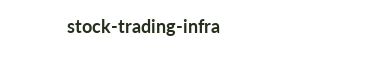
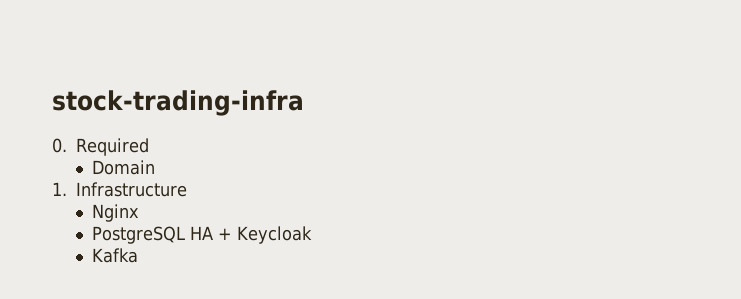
+ 0. Required
+ Domain
+ 1. Infrastructure
+ Nginx
+ PostgreSQL HA + Keycloak
+ Kafka

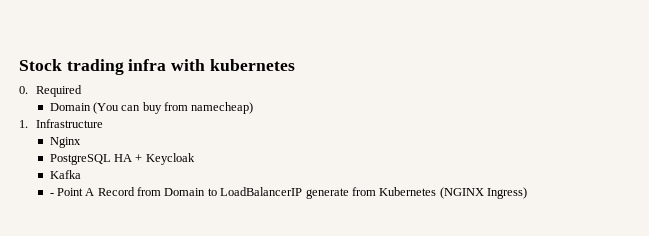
- stock-trading-infra
+ Stock trading infra with kubernetes
  0. Required
- Domain
+ Domain (You can buy from namecheap)
+ - Point A Record from Domain to LoadBalancerIP generate from Kubernetes (NGINX Ingress)

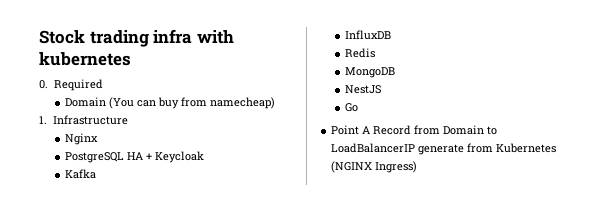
- - Point A Record from Domain to LoadBalancerIP generate from Kubernetes (NGINX Ingress)
+ InfluxDB
+ Redis
+ MongoDB
+ NestJS
+ Go
+ Point A Record from Domain to LoadBalancerIP generate from Kubernetes (NGINX Ingress)

